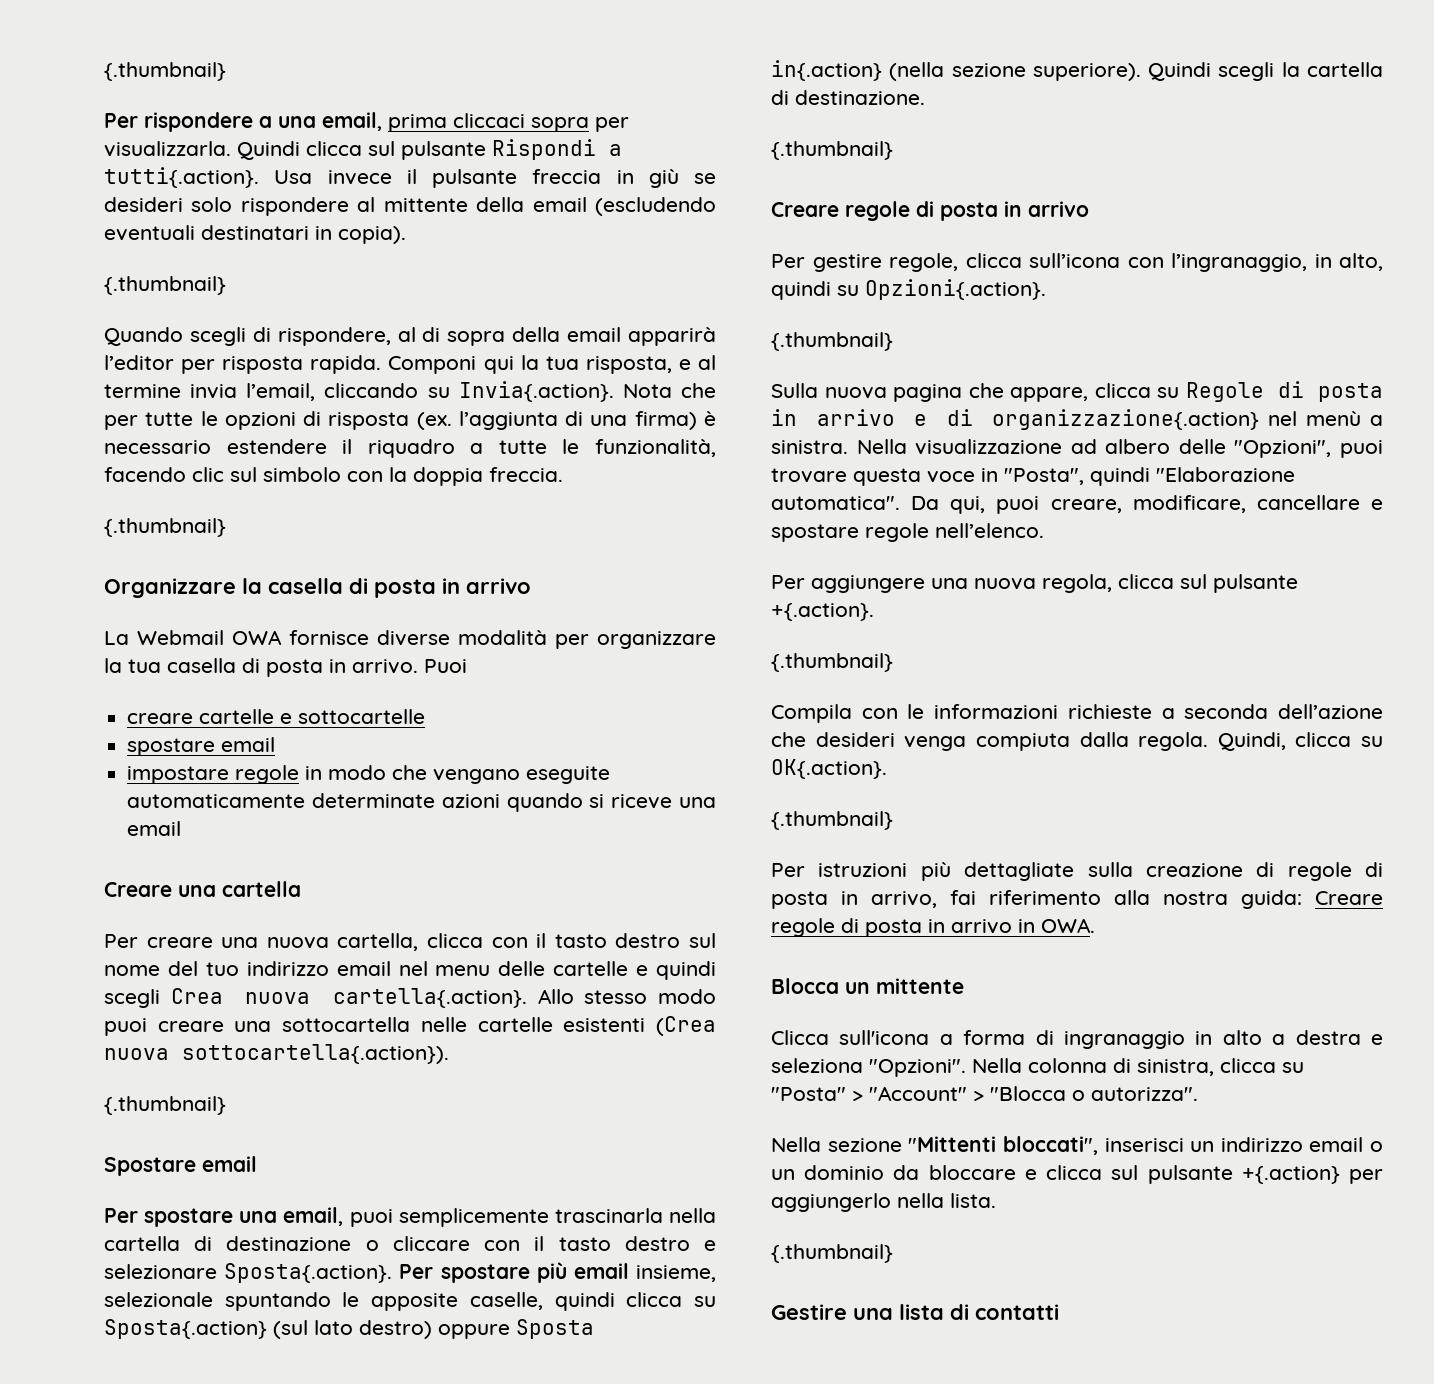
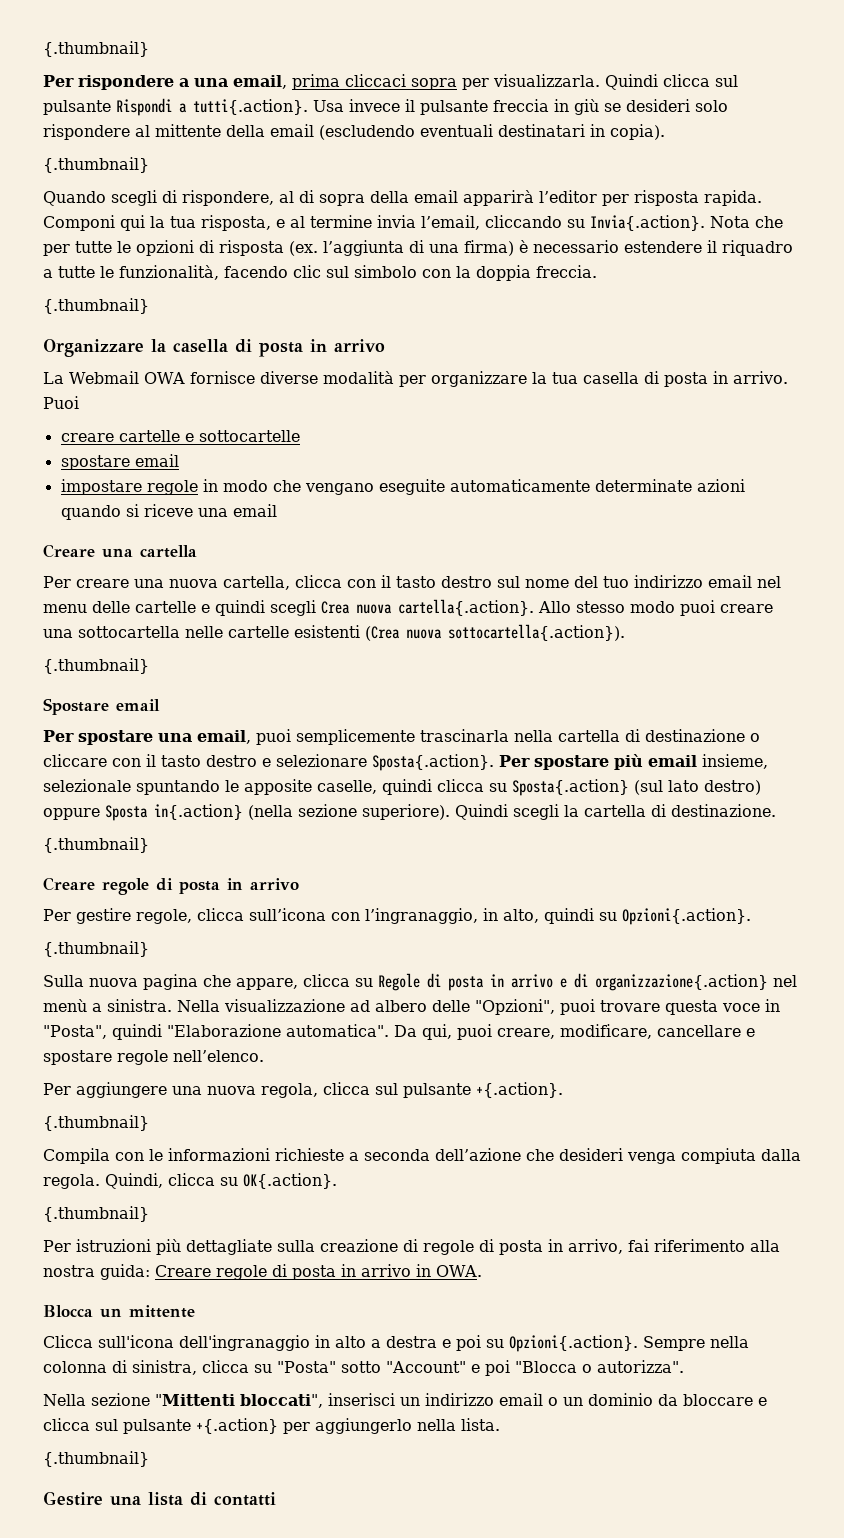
- Clicca sull'icona a forma di ingranaggio in alto a destra e seleziona "Opzioni". Nella colonna di sinistra, clicca su "Posta" > "Account" > "Blocca o autorizza".
+ Clicca sull'icona dell'ingranaggio in alto a destra e poi su Opzioni{.action}. Sempre nella colonna di sinistra, clicca su "Posta" sotto "Account" e poi "Blocca o autorizza".

